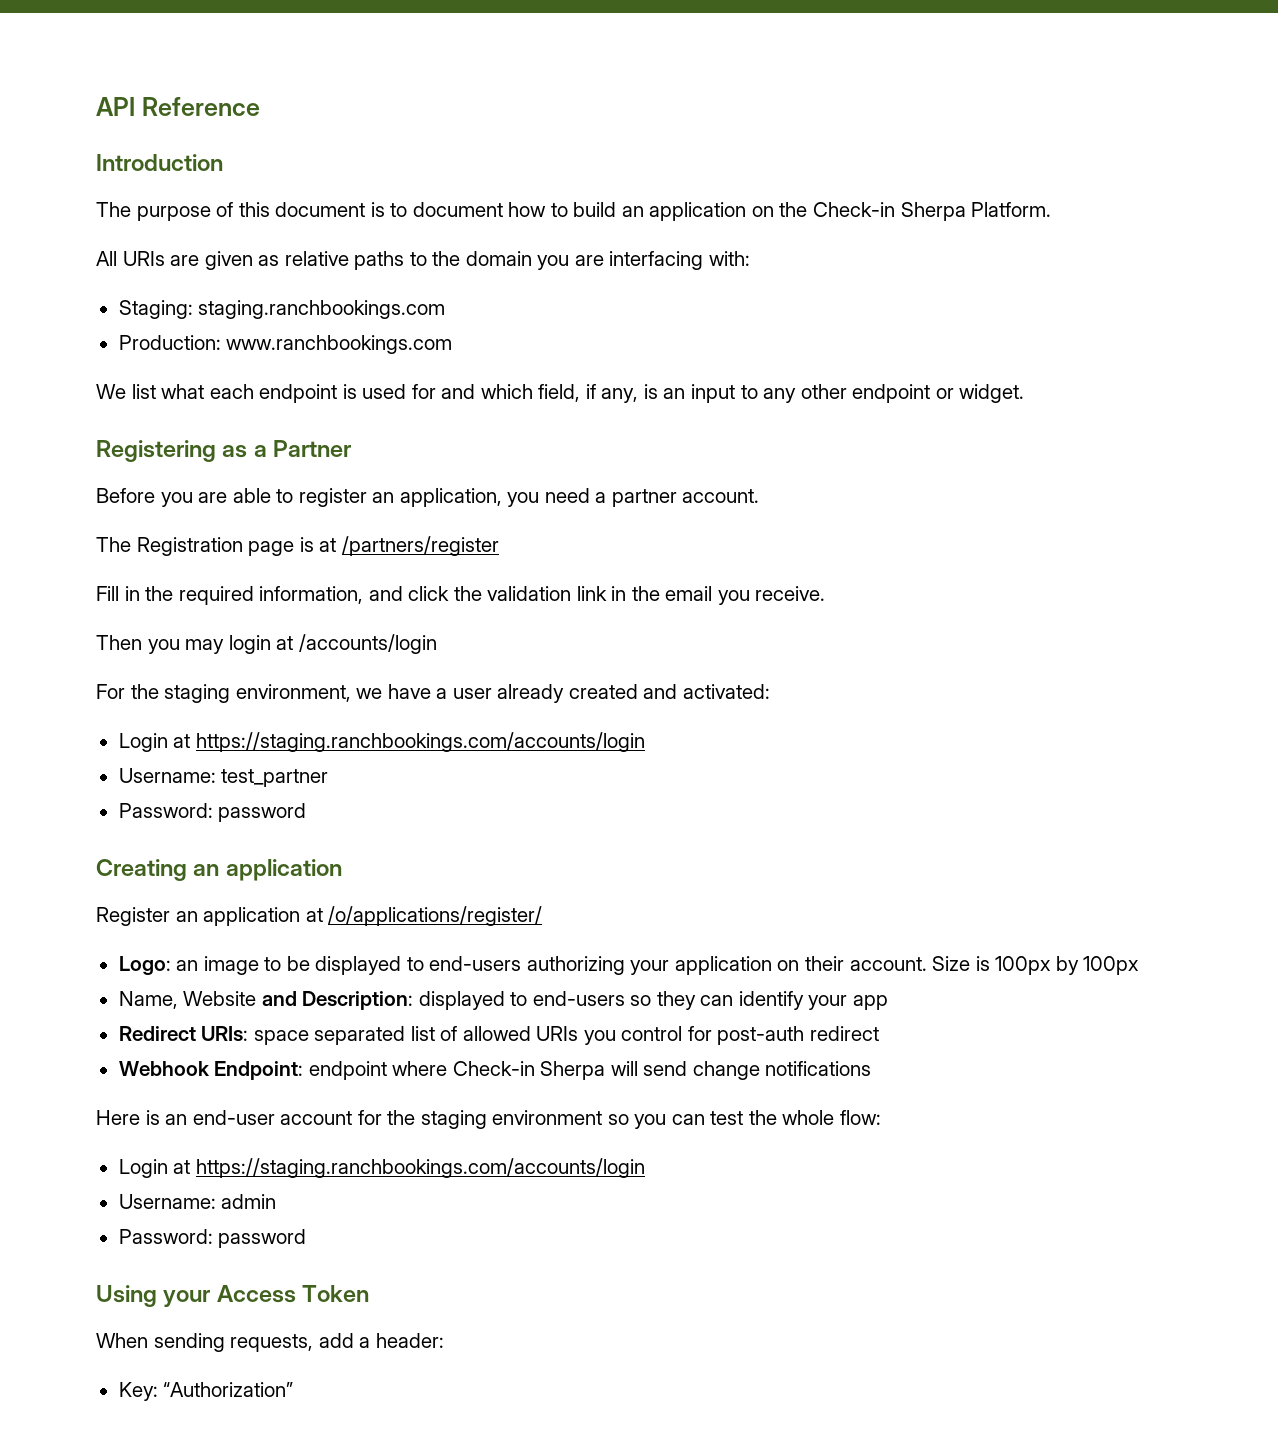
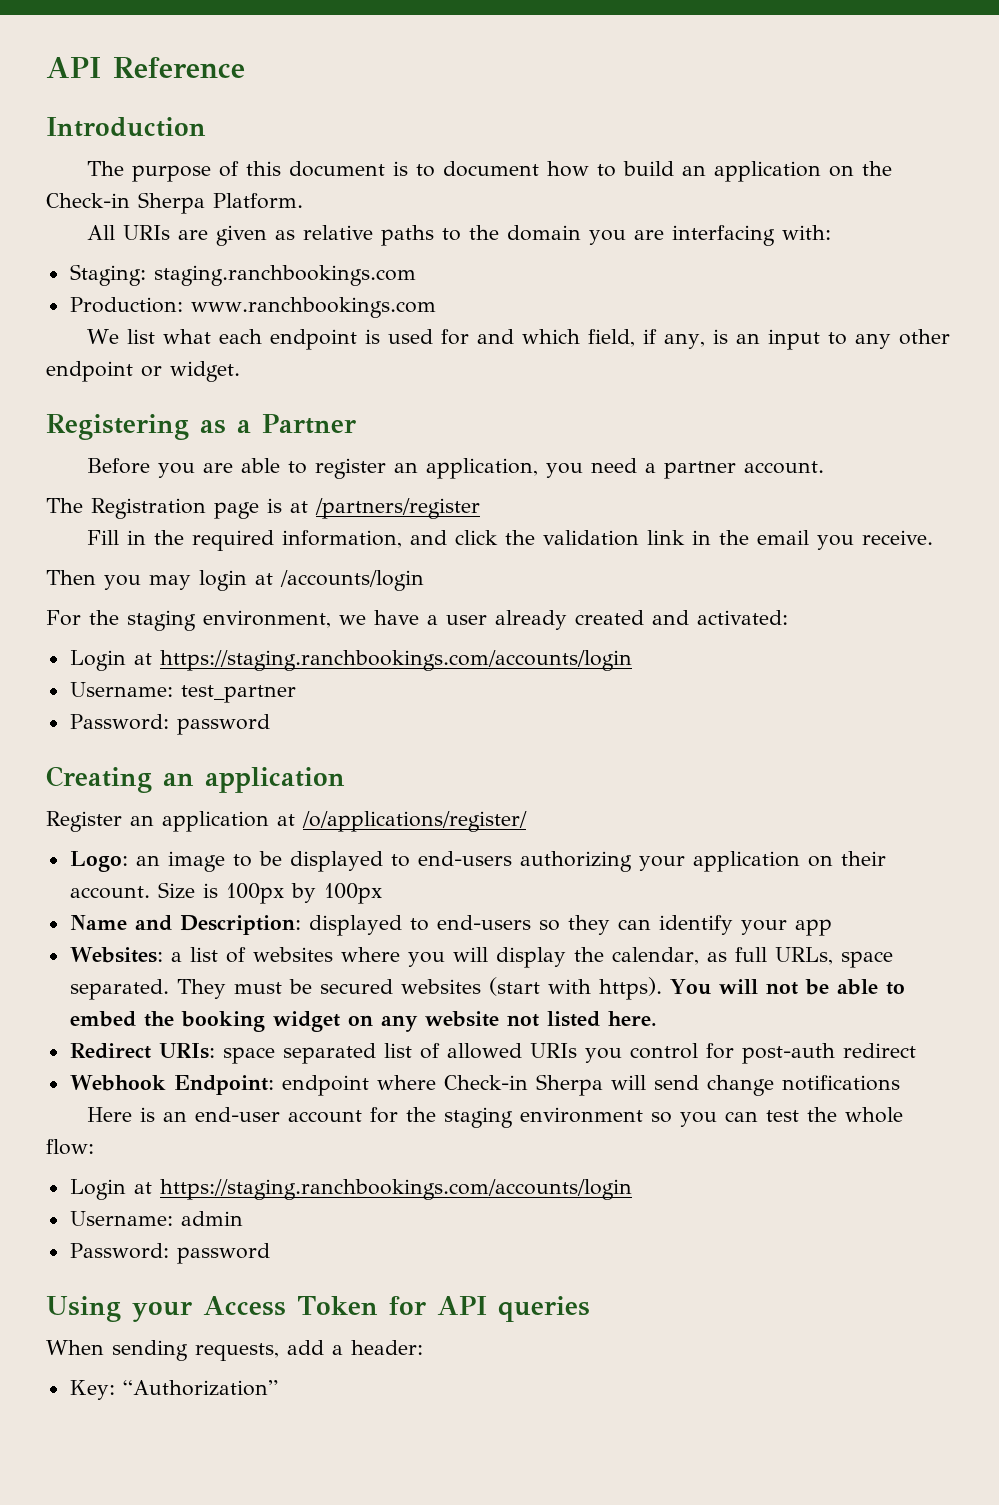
- Name, Website and Description: displayed to end-users so they can identify your app
+ Name and Description: displayed to end-users so they can identify your app
+ Websites: a list of websites where you will display the calendar, as full URLs, space separated. They must be secured websites (start with https). You will not be able to embed the booking widget on any website not listed here.
- Using your Access Token
+ Using your Access Token for API queries

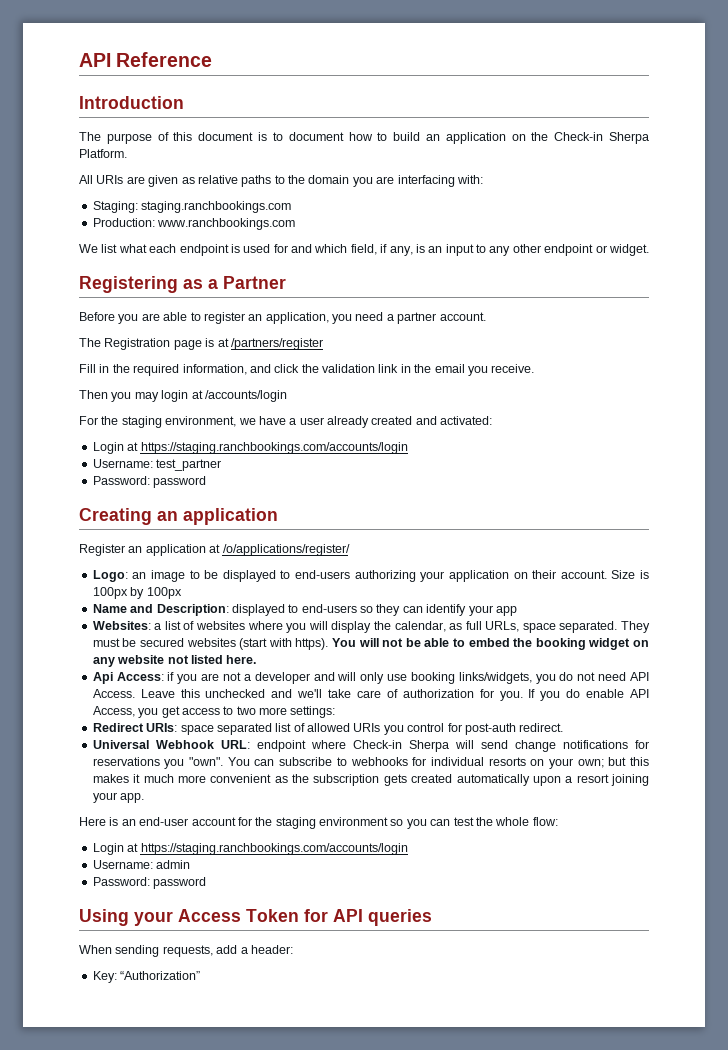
+ Api Access: if you are not a developer and will only use booking links/widgets, you do not need API Access. Leave this unchecked and we'll take care of authorization for you. If you do enable API Access, you get access to two more settings:
- Redirect URIs: space separated list of allowed URIs you control for post-auth redirect
- Webhook Endpoint: endpoint where Check-in Sherpa will send change notifications
+ Redirect URIs: space separated list of allowed URIs you control for post-auth redirect.
+ Universal Webhook URL: endpoint where Check-in Sherpa will send change notifications for reservations you "own". You can subscribe to webhooks for individual resorts on your own; but this makes it much more convenient as the subscription gets created automatically upon a resort joining your app.

